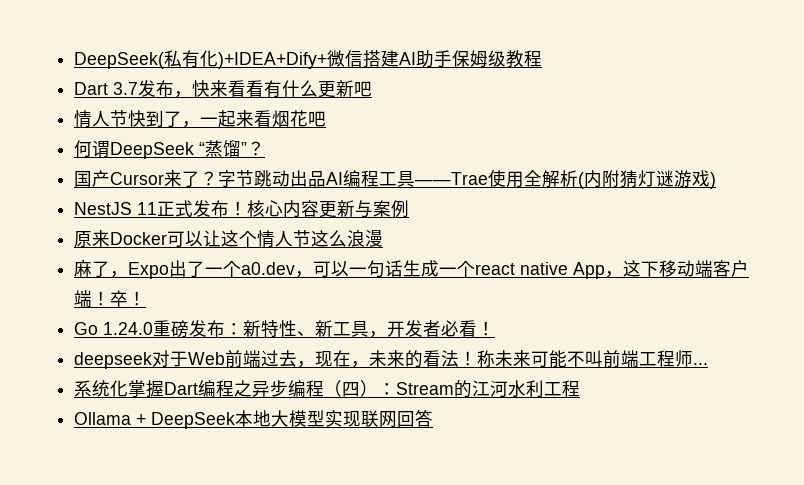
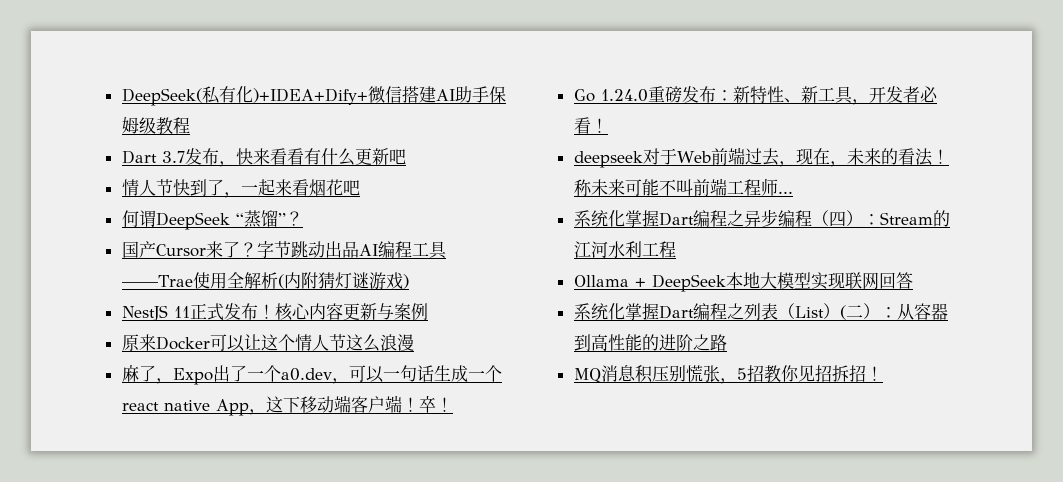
+ 系统化掌握Dart编程之列表（List）(二）：从容器到高性能的进阶之路
+ MQ消息积压别慌张，5招教你见招拆招！

